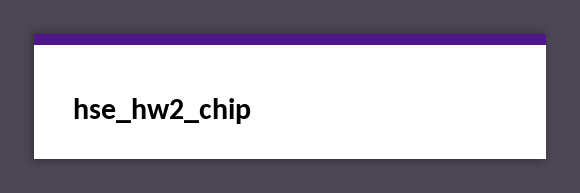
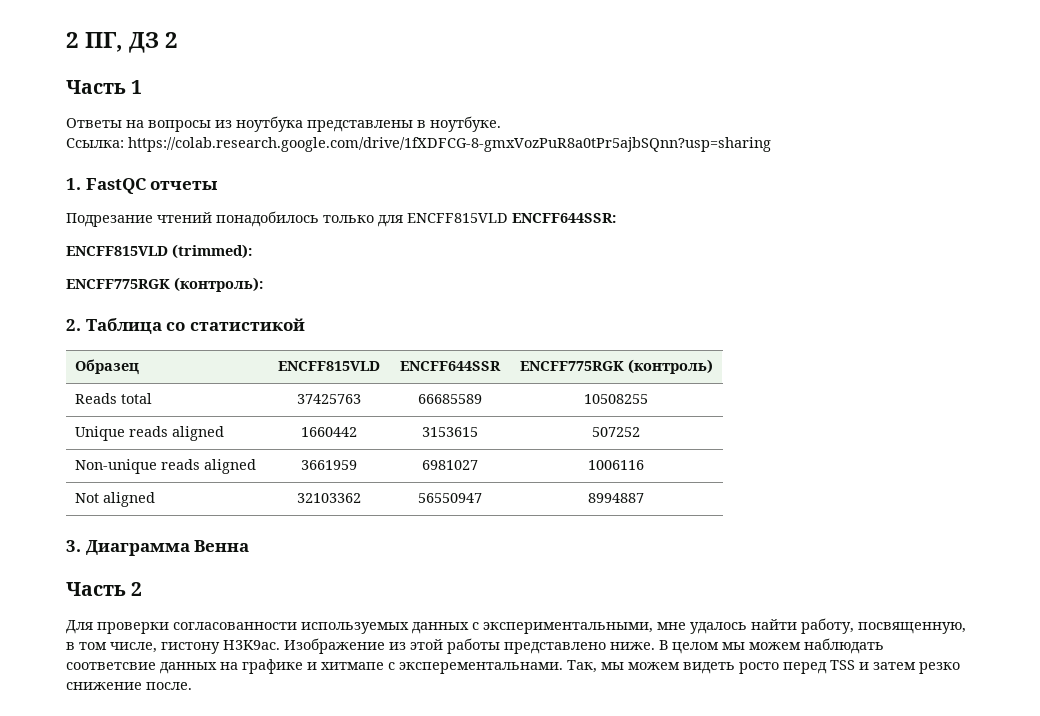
- hse_hw2_chip
+ 2 ПГ, ДЗ 2
+ Часть 1
+ Ответы на вопросы из ноутбука представлены в ноутбуке.
+ Ссылка: https://colab.research.google.com/drive/1fXDFCG-8-gmxVozPuR8a0tPr5ajbSQnn?usp=sharing
+ 1. FastQC отчеты
+ Подрезание чтений понадобилось только для ENCFF815VLD ENCFF644SSR:
+ ENCFF815VLD (trimmed):
+ ENCFF775RGK (контроль):
+ 2. Таблица со статистикой
+ Образец | ENCFF815VLD | ENCFF644SSR | ENCFF775RGK (контроль)
+ Reads total | 37425763 | 66685589 | 10508255
+ Unique reads aligned | 1660442 | 3153615 | 507252
+ Non-unique reads aligned | 3661959 | 6981027 | 1006116
+ Not aligned | 32103362 | 56550947 | 8994887
+ 3. Диаграмма Венна
+ Часть 2
+ Для проверки согласованности используемых данных с экспериментальными, мне удалось найти работу, посвященную, в том числе, гистону H3K9ac. Изображение из этой работы представлено ниже. В целом мы можем наблюдать соответсвие данных на графике и хитмапе с эксперементальнами. Так, мы можем видеть росто перед TSS и затем резко снижение после.

